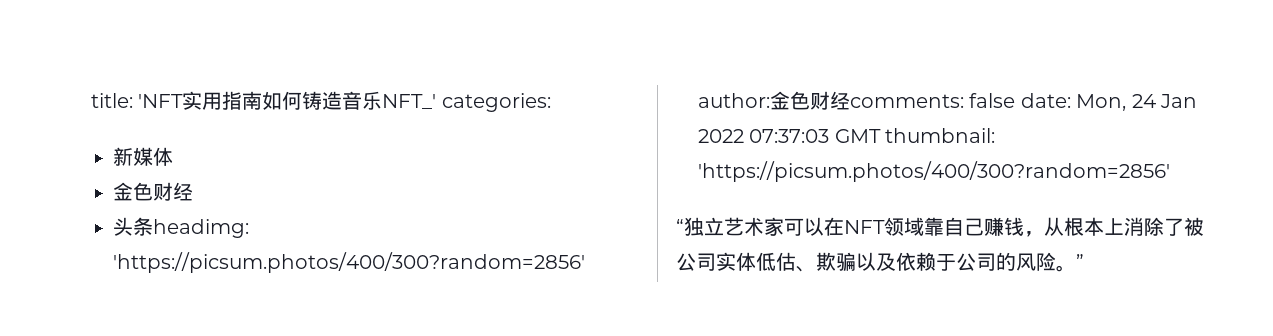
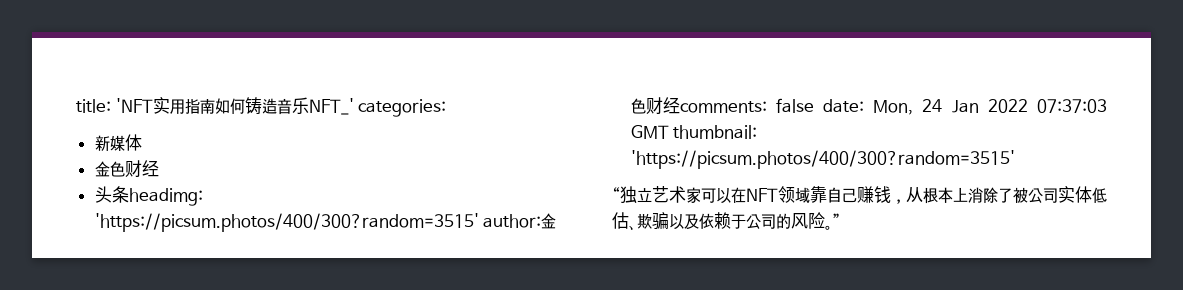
- 头条headimg: 'https://picsum.photos/400/300?random=2856' author:金色财经comments: false date: Mon, 24 Jan 2022 07:37:03 GMT thumbnail: 'https://picsum.photos/400/300?random=2856'
+ 头条headimg: 'https://picsum.photos/400/300?random=3515' author:金色财经comments: false date: Mon, 24 Jan 2022 07:37:03 GMT thumbnail: 'https://picsum.photos/400/300?random=3515'

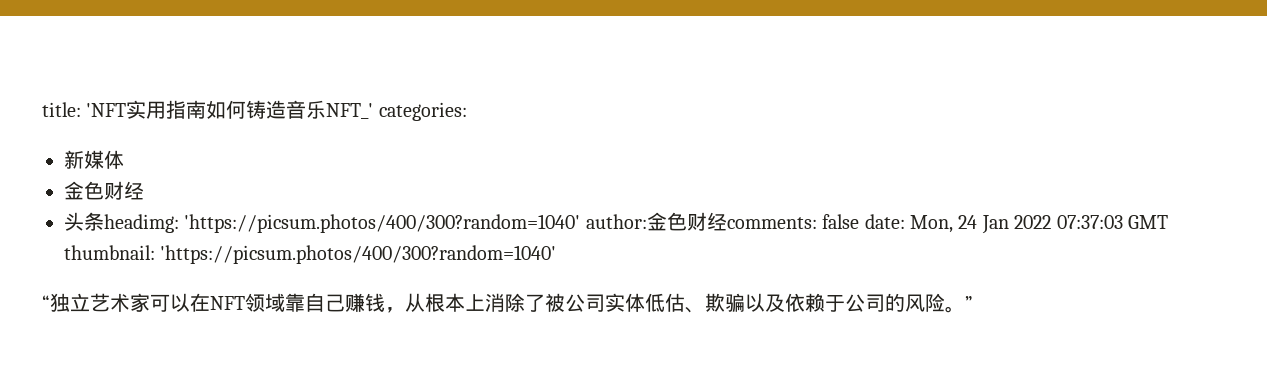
- 头条headimg: 'https://picsum.photos/400/300?random=3515' author:金色财经comments: false date: Mon, 24 Jan 2022 07:37:03 GMT thumbnail: 'https://picsum.photos/400/300?random=3515'
+ 头条headimg: 'https://picsum.photos/400/300?random=1040' author:金色财经comments: false date: Mon, 24 Jan 2022 07:37:03 GMT thumbnail: 'https://picsum.photos/400/300?random=1040'

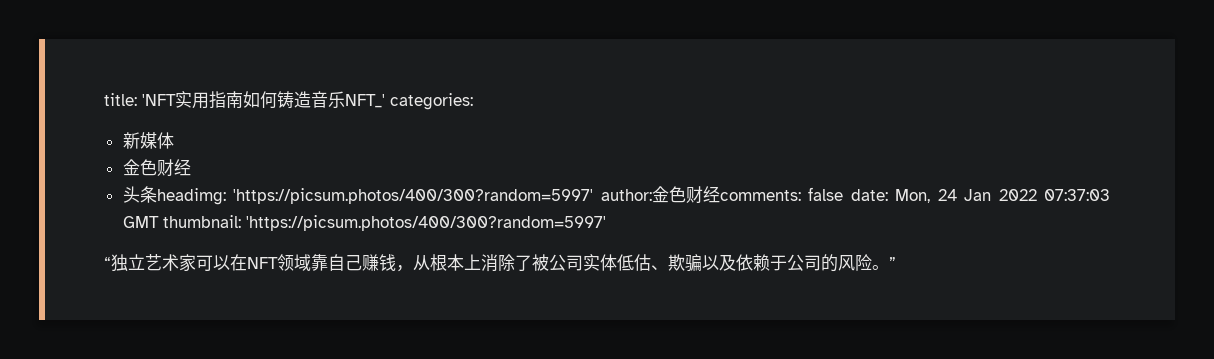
- 头条headimg: 'https://picsum.photos/400/300?random=1040' author:金色财经comments: false date: Mon, 24 Jan 2022 07:37:03 GMT thumbnail: 'https://picsum.photos/400/300?random=1040'
+ 头条headimg: 'https://picsum.photos/400/300?random=5997' author:金色财经comments: false date: Mon, 24 Jan 2022 07:37:03 GMT thumbnail: 'https://picsum.photos/400/300?random=5997'

